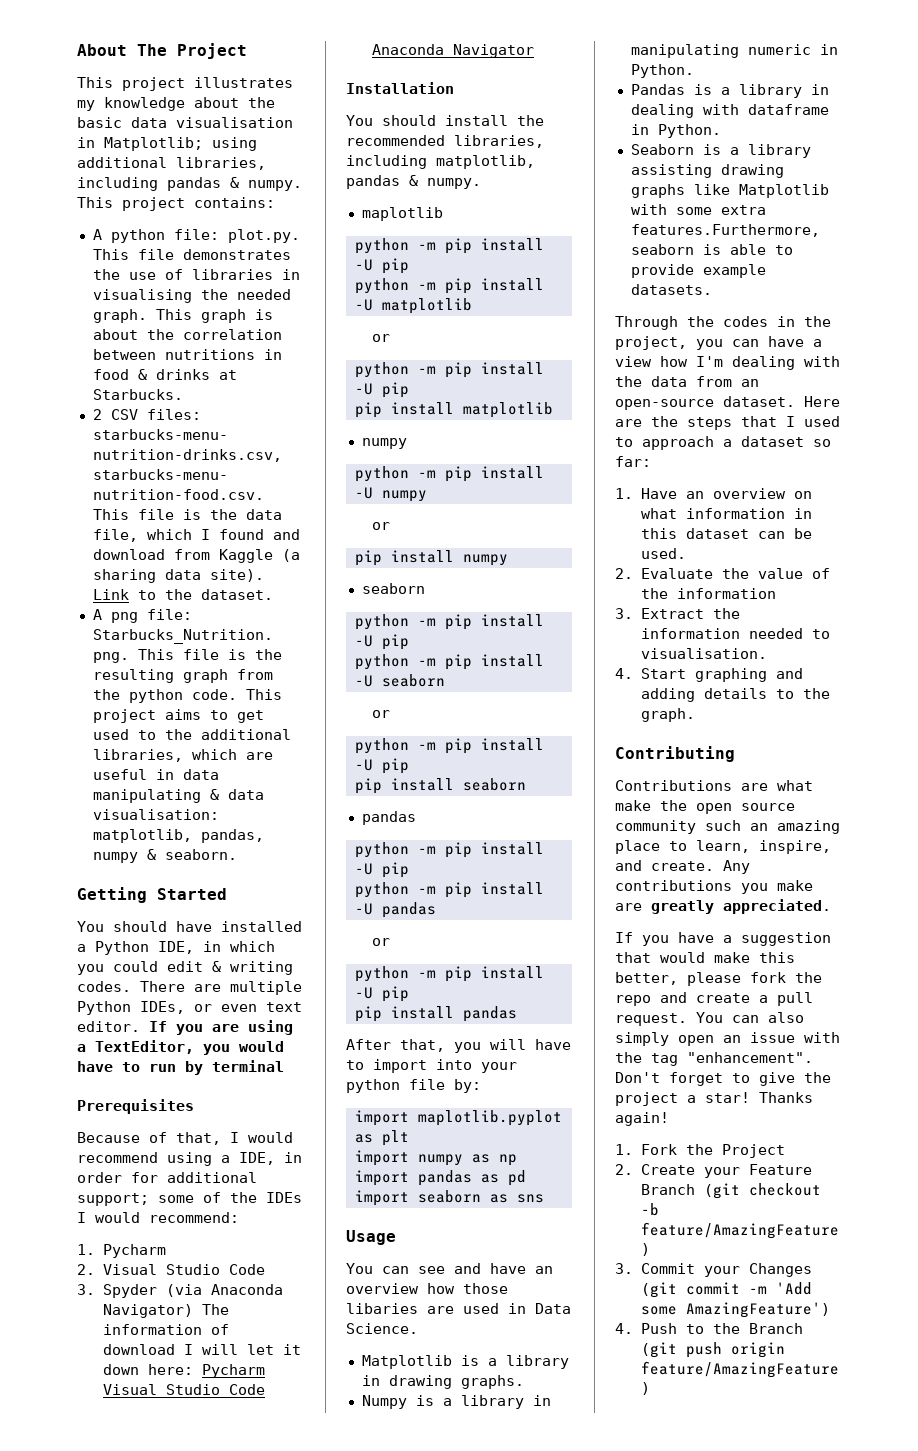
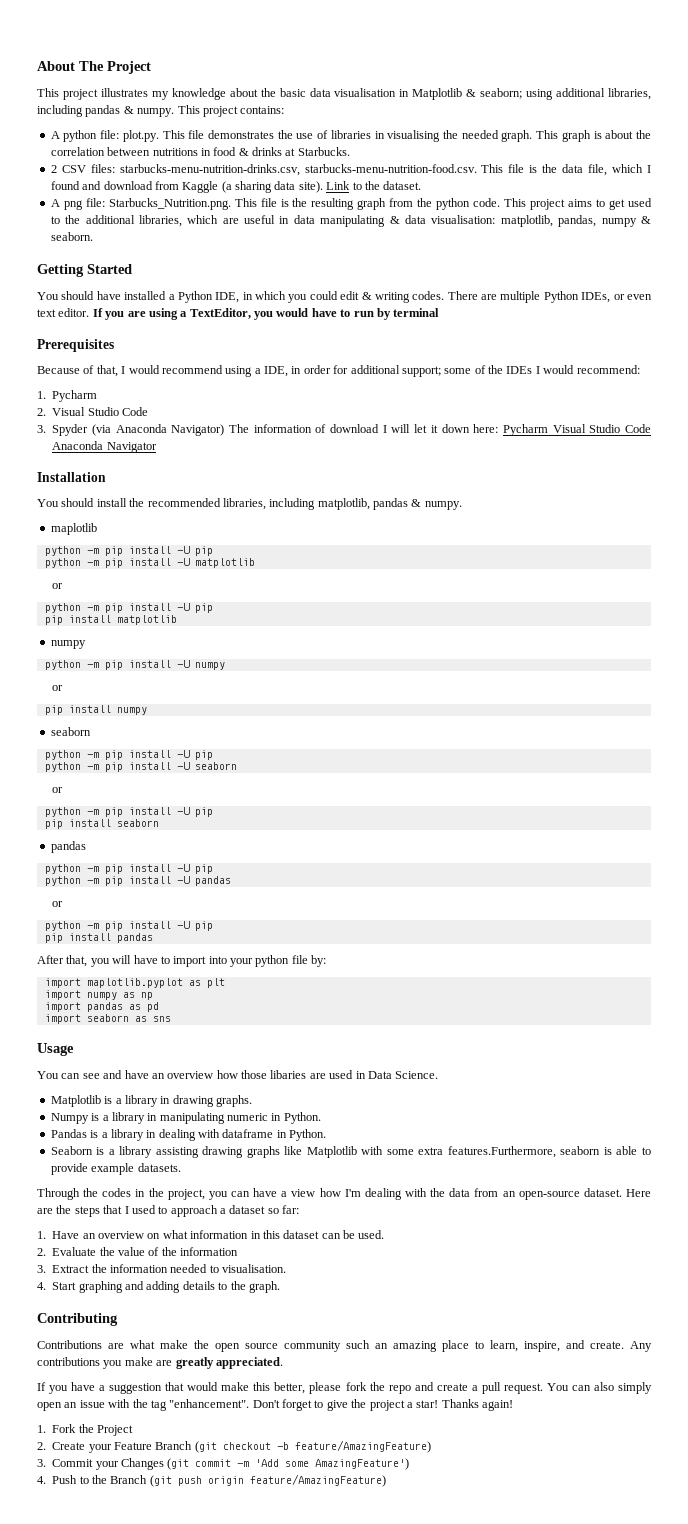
- This project illustrates my knowledge about the basic data visualisation in Matplotlib; using additional libraries, including pandas & numpy.
+ This project illustrates my knowledge about the basic data visualisation in Matplotlib & seaborn; using additional libraries, including pandas & numpy.

